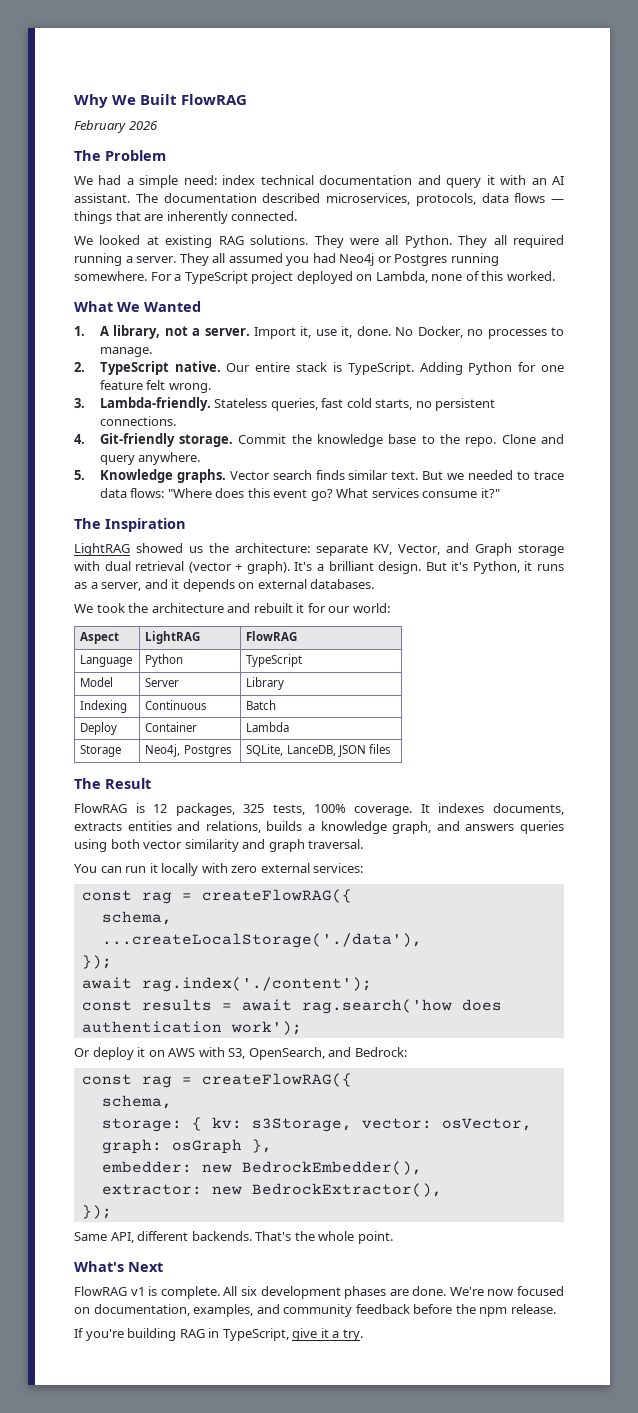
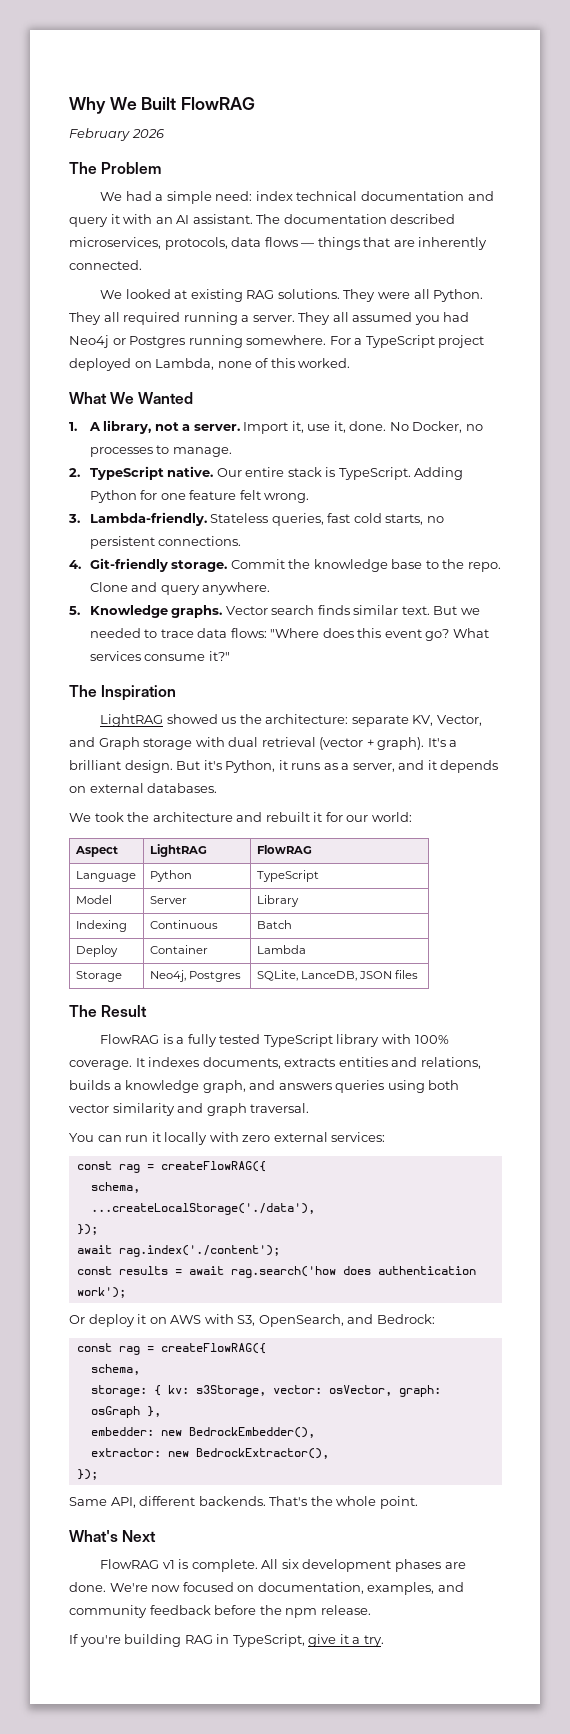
- FlowRAG is 12 packages, 325 tests, 100% coverage.
+ FlowRAG is a fully tested TypeScript library with 100% coverage.

